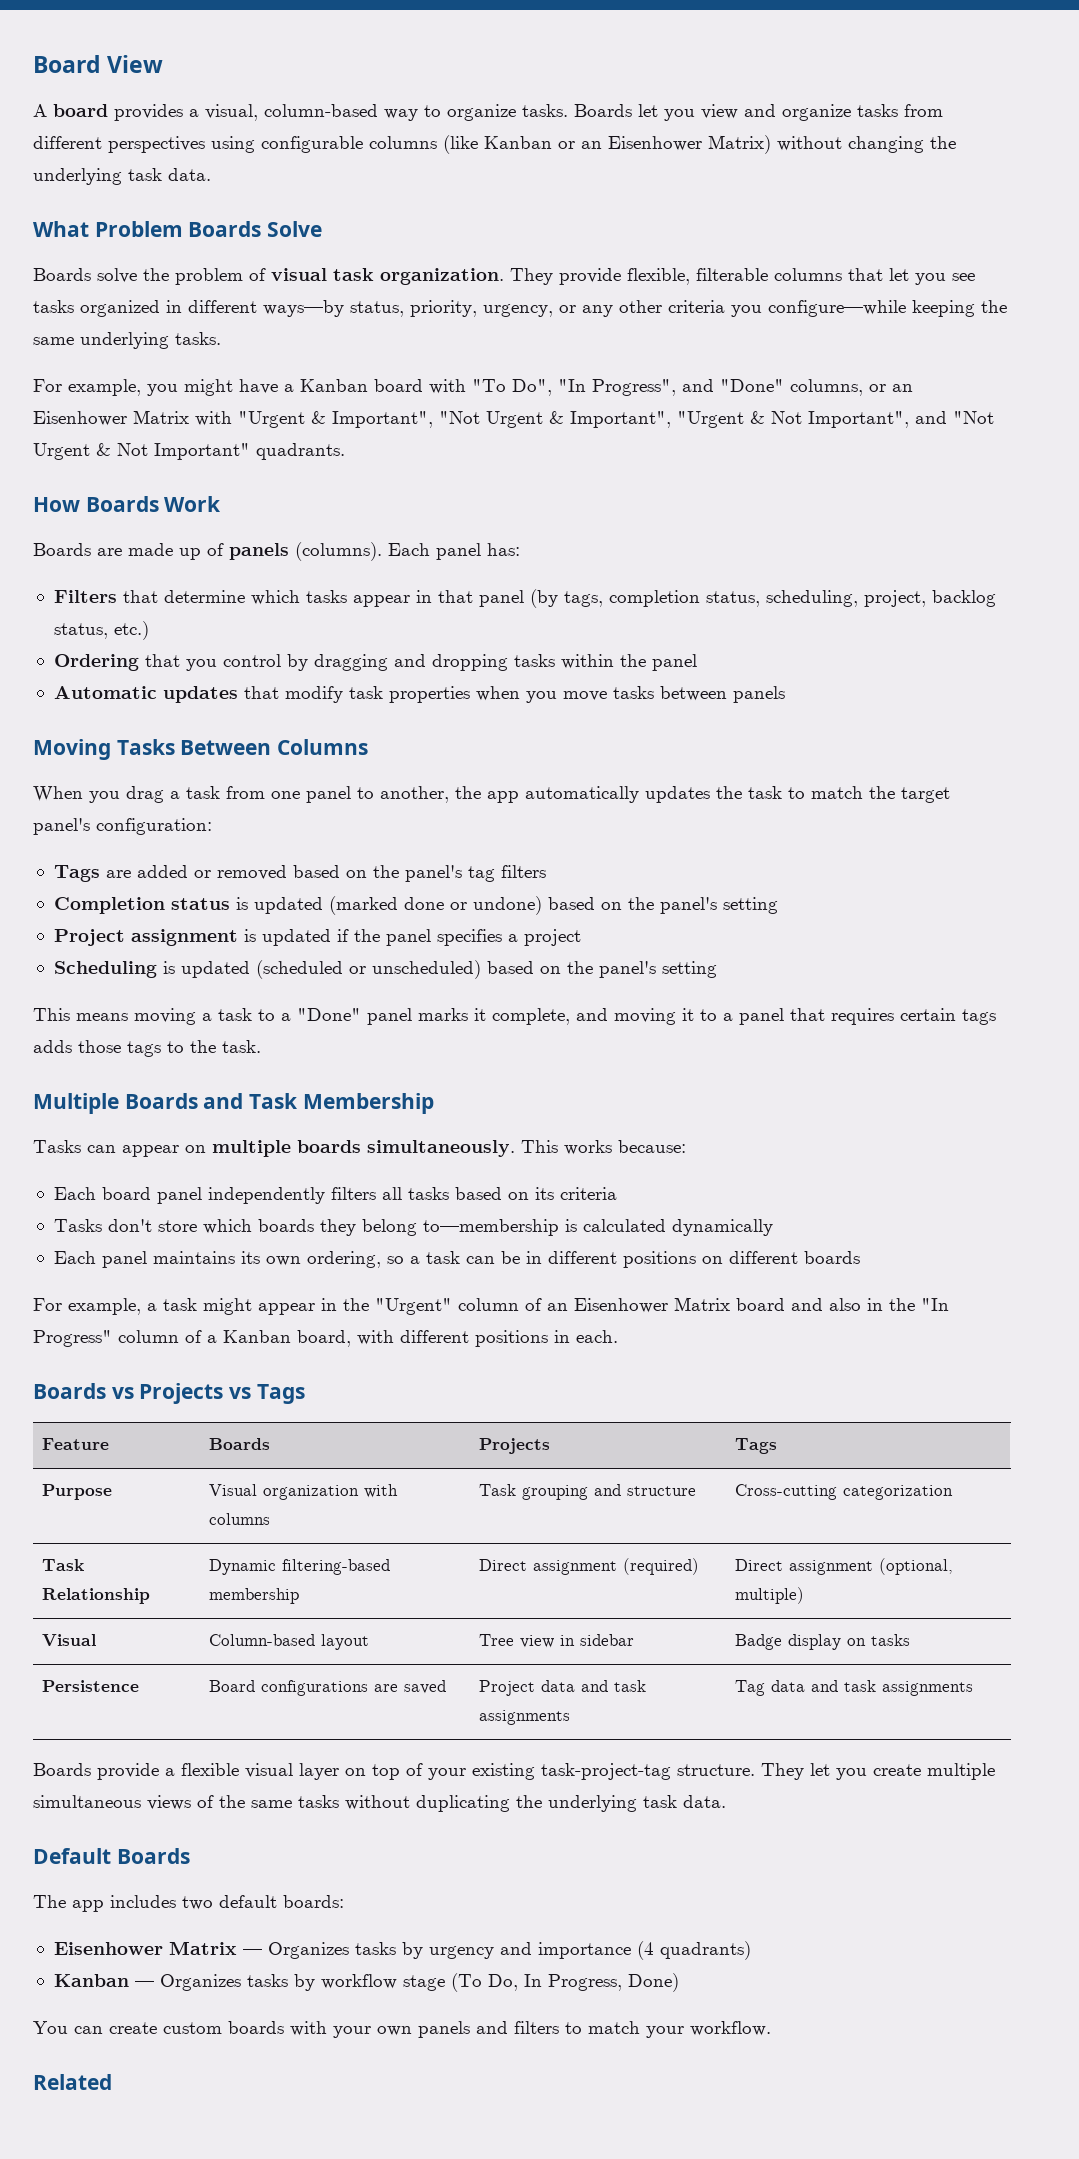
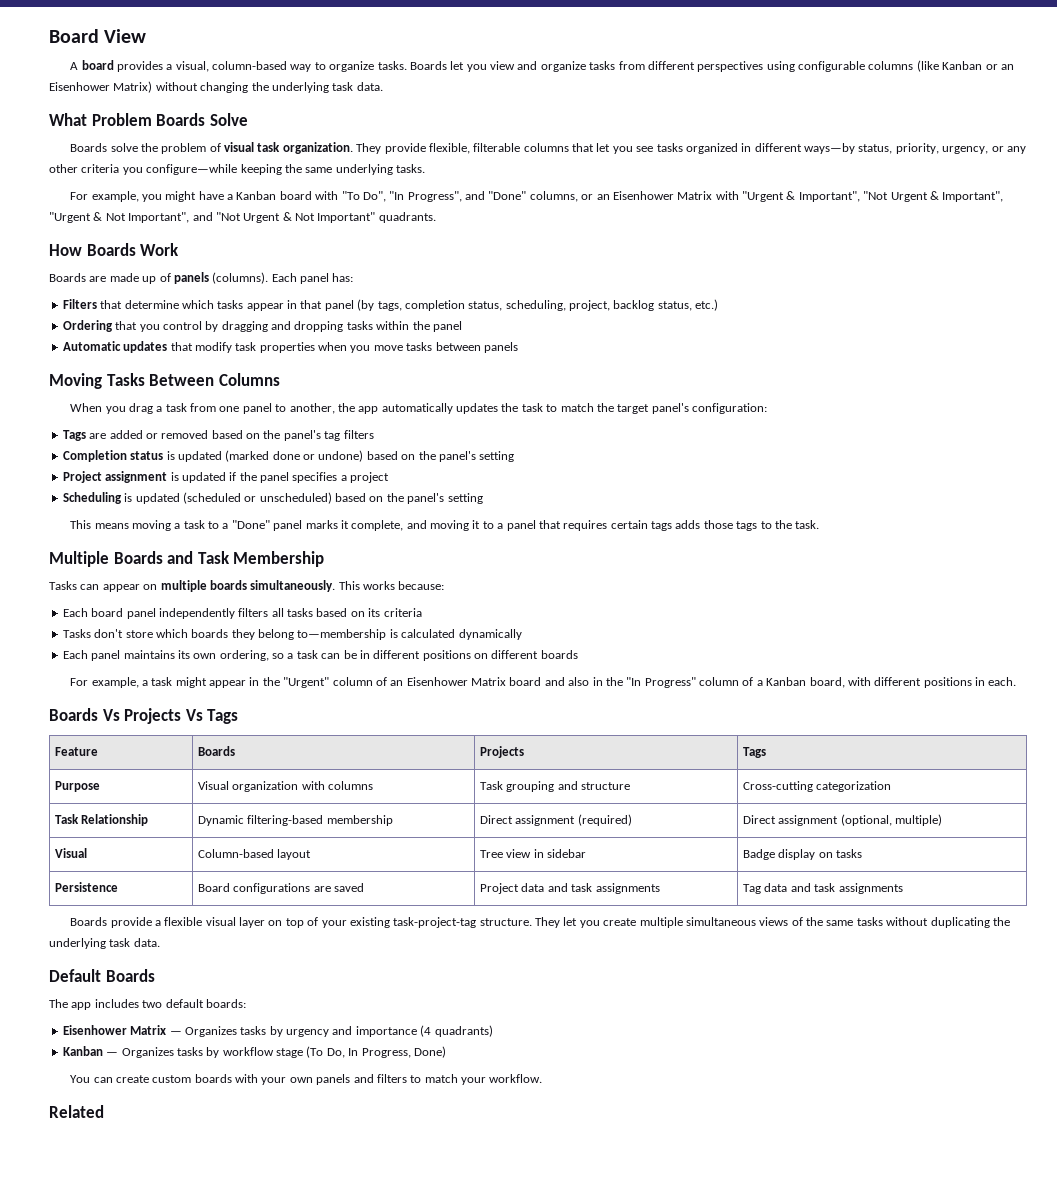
- Boards vs Projects vs Tags
+ Boards Vs Projects Vs Tags

